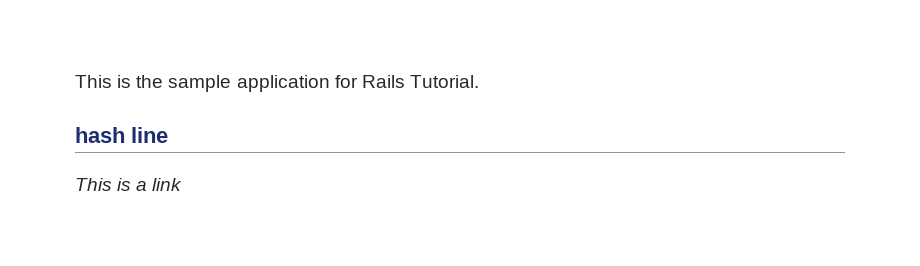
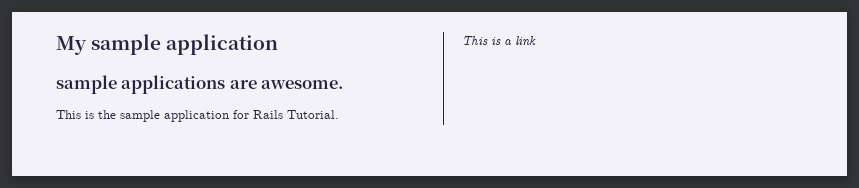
+ My sample application
+ sample applications are awesome.
- hash line

